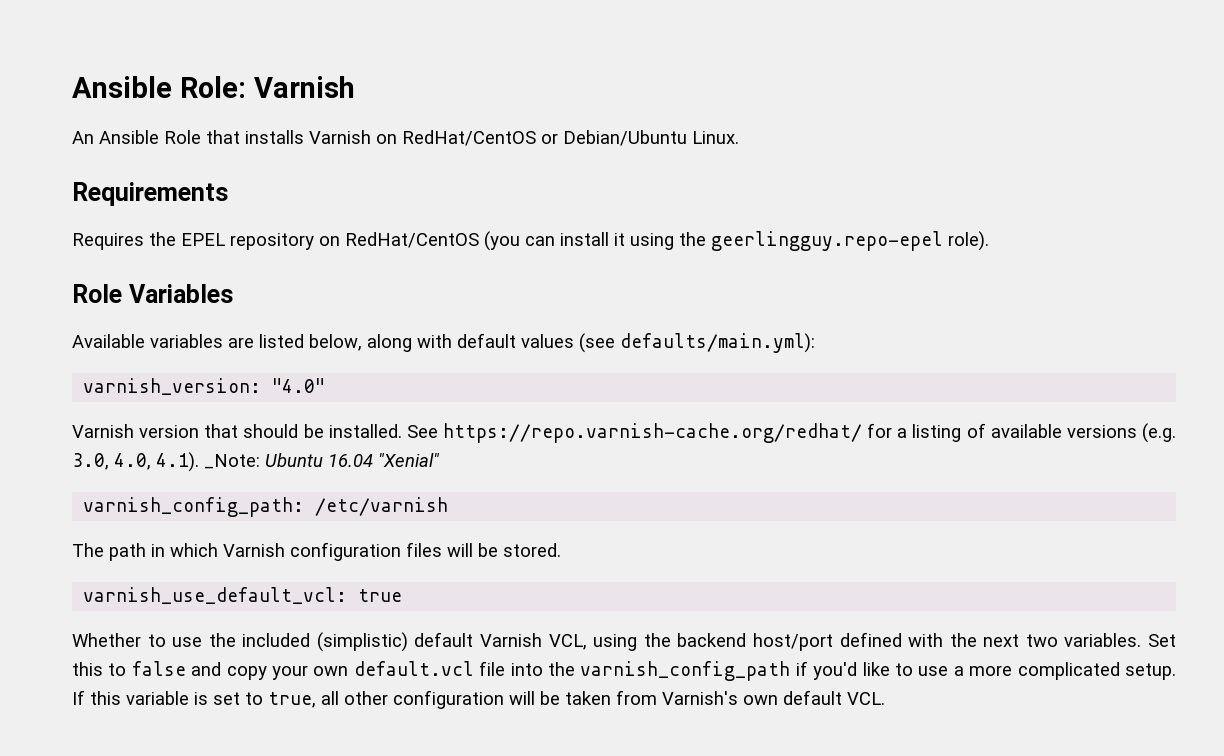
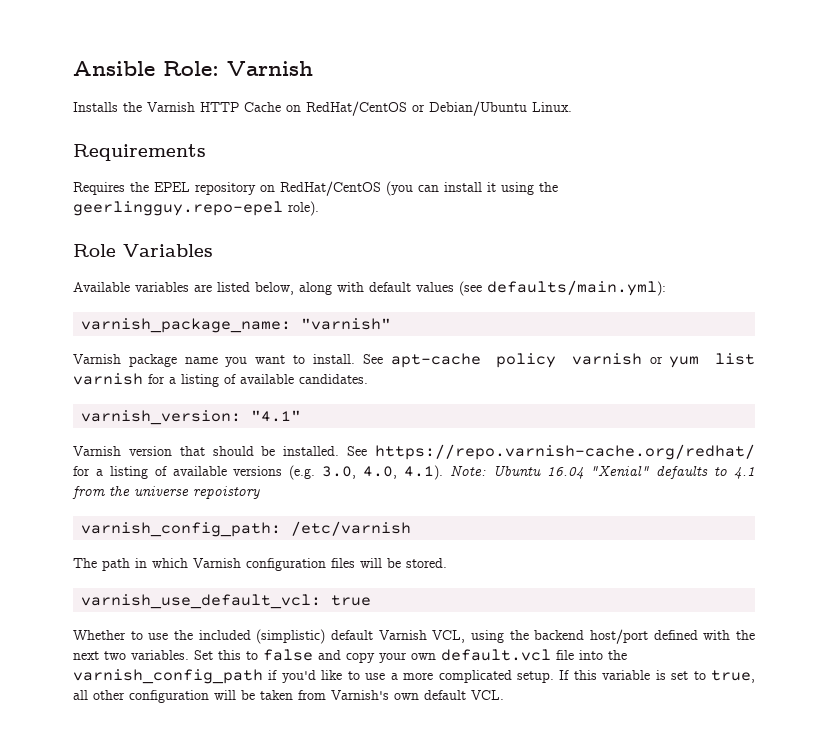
- An Ansible Role that installs Varnish on RedHat/CentOS or Debian/Ubuntu Linux.
+ Installs the Varnish HTTP Cache on RedHat/CentOS or Debian/Ubuntu Linux.
+ varnish_package_name: "varnish"
+ Varnish package name you want to install. See apt-cache policy varnish or yum list varnish for a listing of available candidates.
- varnish_version: "4.0"
+ varnish_version: "4.1"
- See https://repo.varnish-cache.org/redhat/ for a listing of available versions (e.g. 3.0, 4.0, 4.1). _Note: Ubuntu 16.04 "Xenial"
+ See https://repo.varnish-cache.org/redhat/ for a listing of available versions (e.g. 3.0, 4.0, 4.1). Note: Ubuntu 16.04 "Xenial" defaults to 4.1 from the universe repoistory

